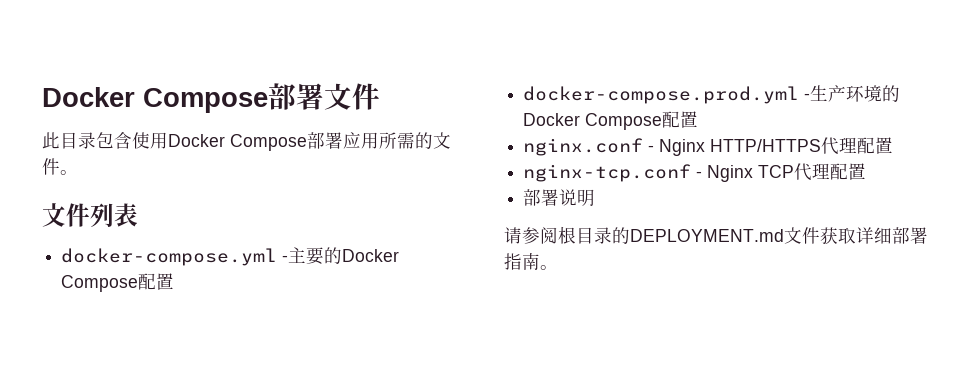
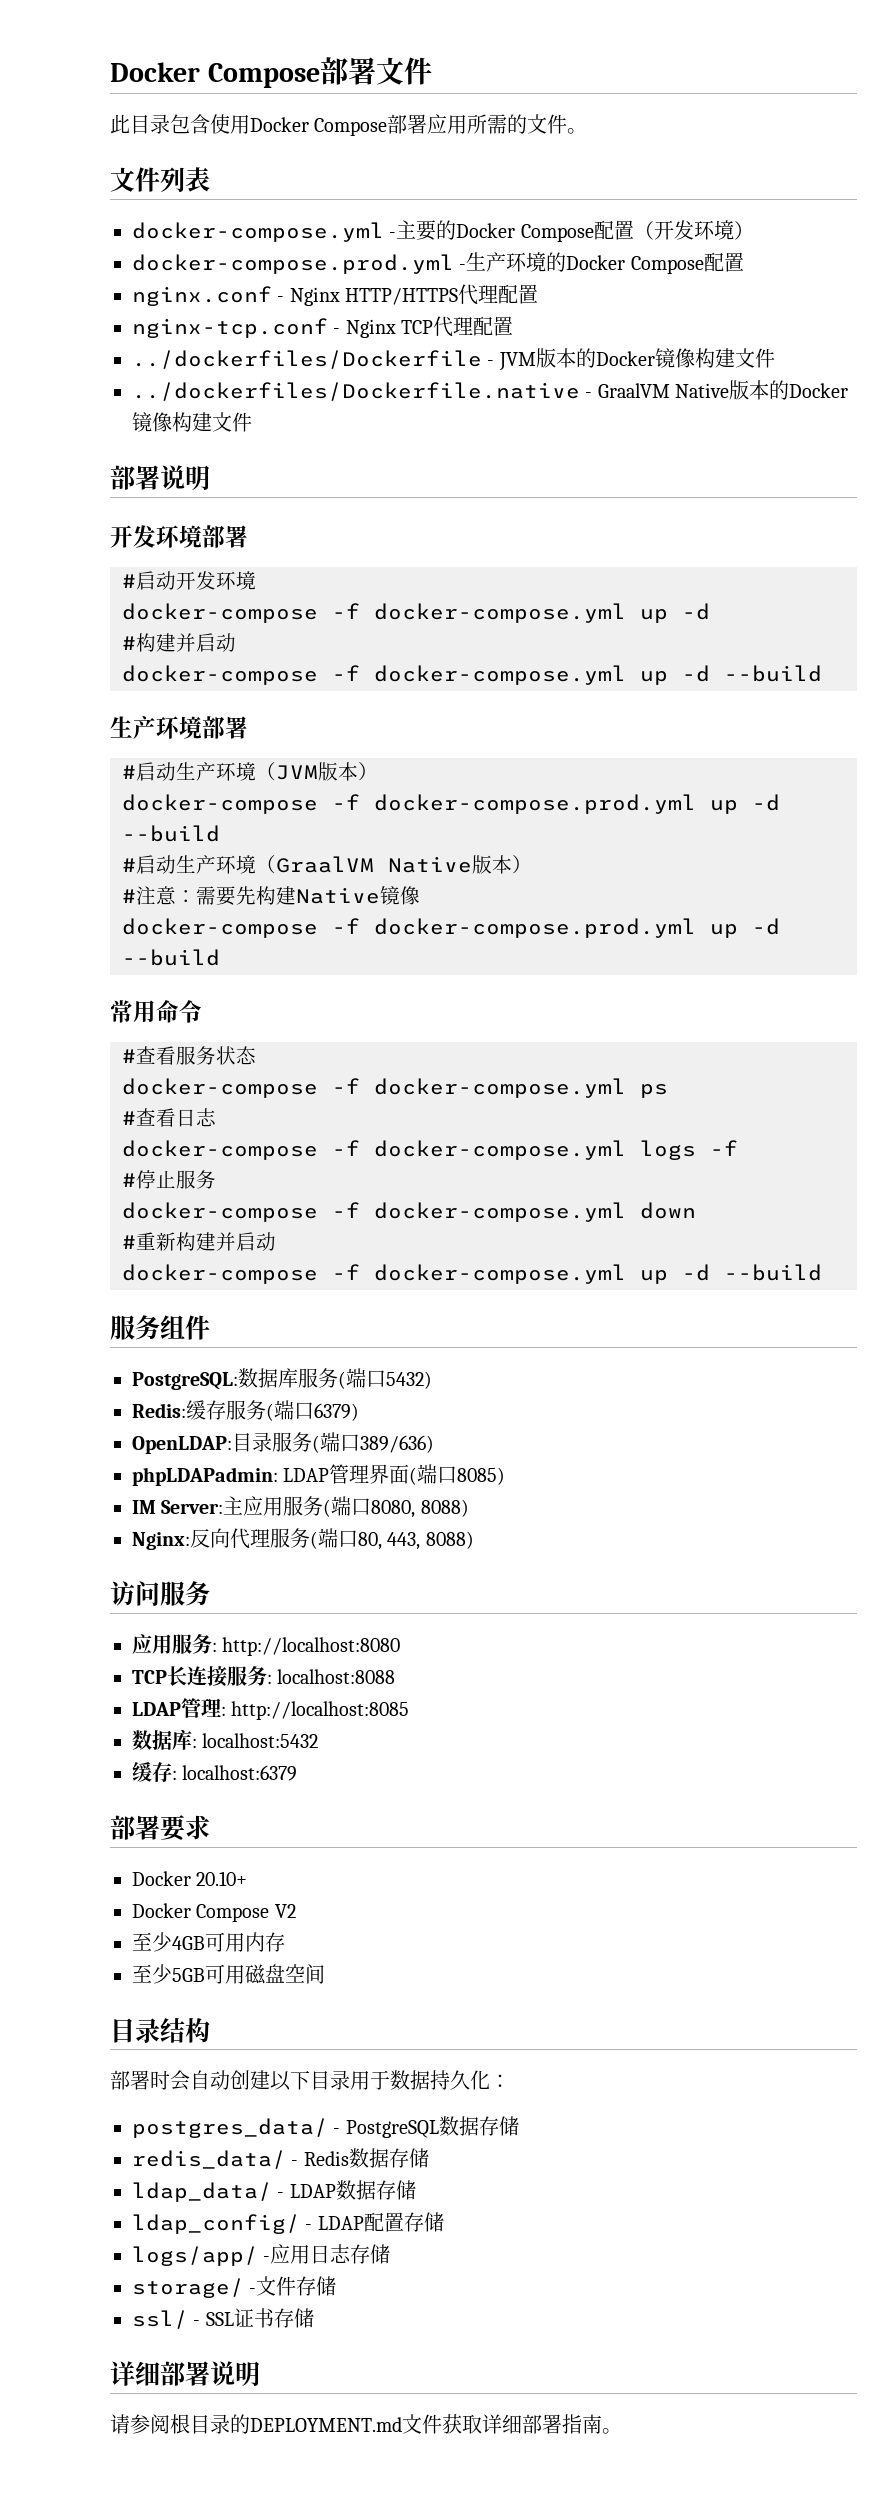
- docker-compose.yml -主要的Docker Compose配置
+ docker-compose.yml -主要的Docker Compose配置（开发环境）
+ ../dockerfiles/Dockerfile - JVM版本的Docker镜像构建文件
+ ../dockerfiles/Dockerfile.native - GraalVM Native版本的Docker镜像构建文件
  部署说明
+ 开发环境部署
+ #启动开发环境
+ docker-compose -f docker-compose.yml up -d
+ #构建并启动
+ docker-compose -f docker-compose.yml up -d --build
+ 生产环境部署
+ #启动生产环境（JVM版本）
+ docker-compose -f docker-compose.prod.yml up -d --build
+ #启动生产环境（GraalVM Native版本）
+ #注意：需要先构建Native镜像
+ docker-compose -f docker-compose.prod.yml up -d --build
+ 常用命令
+ #查看服务状态
+ docker-compose -f docker-compose.yml ps
+ #查看日志
+ docker-compose -f docker-compose.yml logs -f
+ #停止服务
+ docker-compose -f docker-compose.yml down
+ #重新构建并启动
+ docker-compose -f docker-compose.yml up -d --build
+ 服务组件
+ PostgreSQL:数据库服务(端口5432)
+ Redis:缓存服务(端口6379)
+ OpenLDAP:目录服务(端口389/636)
+ phpLDAPadmin: LDAP管理界面(端口8085)
+ IM Server:主应用服务(端口8080, 8088)
+ Nginx:反向代理服务(端口80, 443, 8088)
+ 访问服务
+ 应用服务: http://localhost:8080
+ TCP长连接服务: localhost:8088
+ LDAP管理: http://localhost:8085
+ 数据库: localhost:5432
+ 缓存: localhost:6379
+ 部署要求
+ Docker 20.10+
+ Docker Compose V2
+ 至少4GB可用内存
+ 至少5GB可用磁盘空间
+ 目录结构
+ 部署时会自动创建以下目录用于数据持久化：
+ postgres_data/ - PostgreSQL数据存储
+ redis_data/ - Redis数据存储
+ ldap_data/ - LDAP数据存储
+ ldap_config/ - LDAP配置存储
+ logs/app/ -应用日志存储
+ storage/ -文件存储
+ ssl/ - SSL证书存储
+ 详细部署说明

